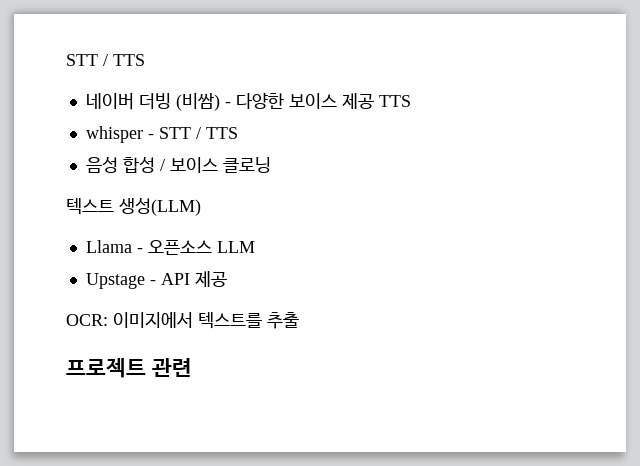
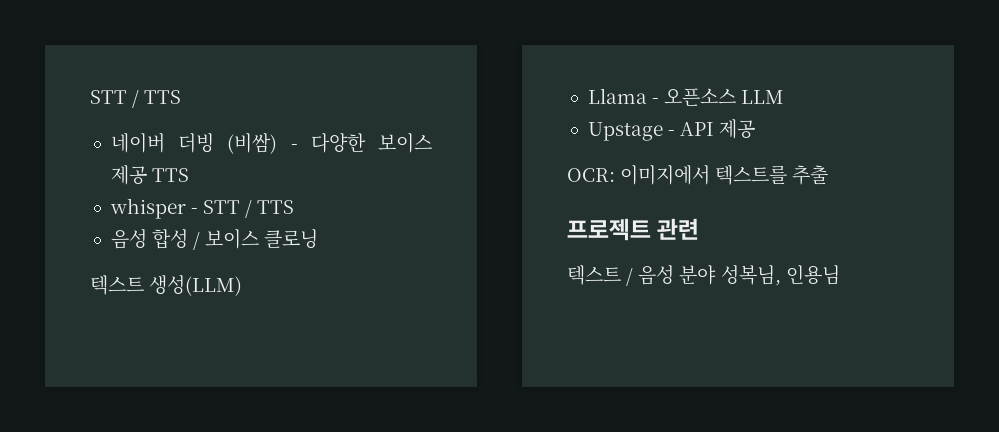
+ 텍스트 / 음성 분야 성복님, 인용님

